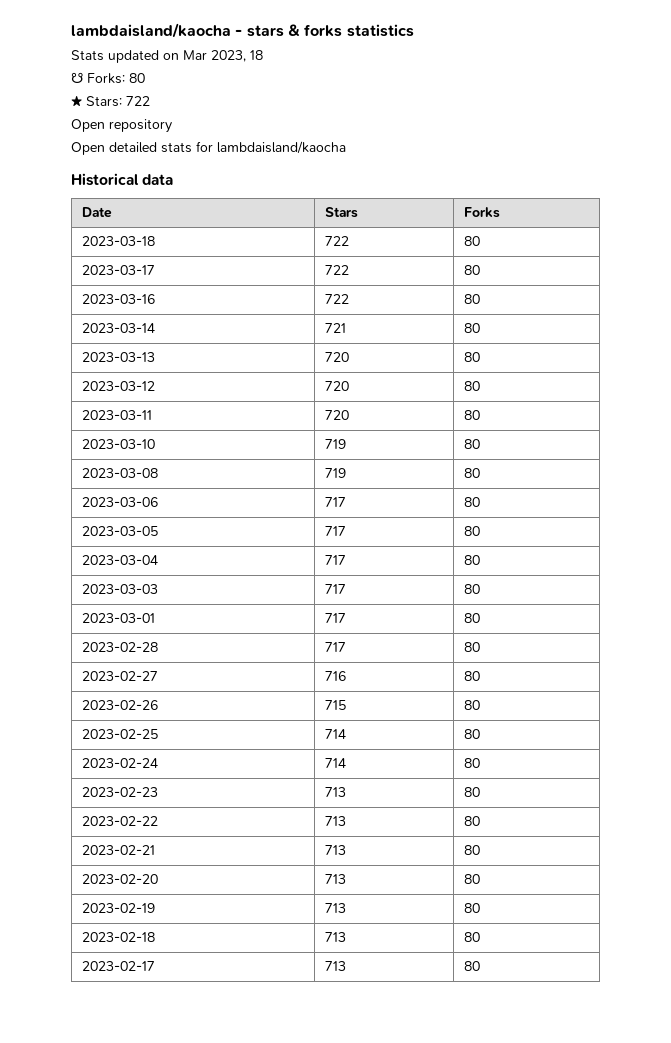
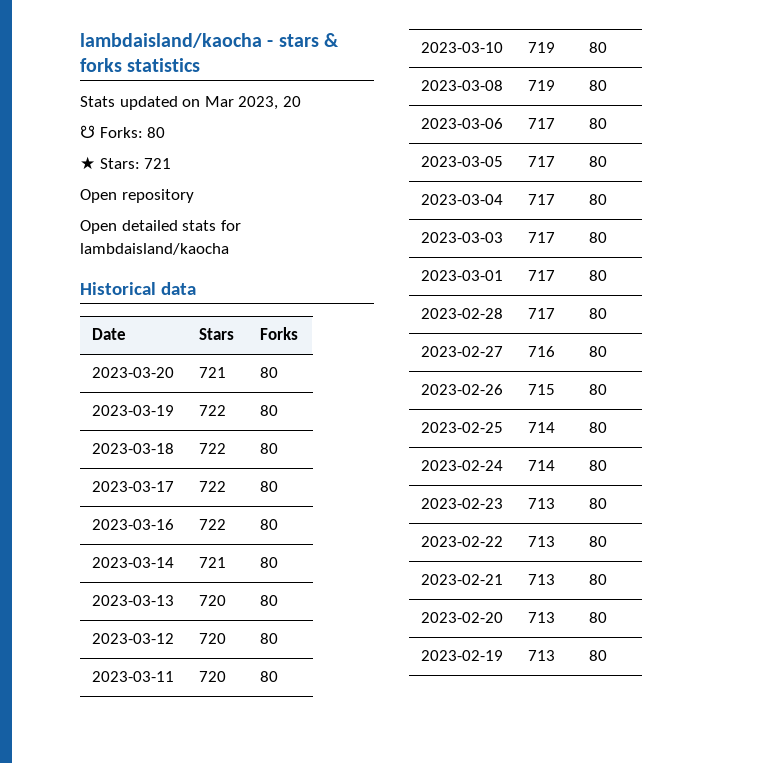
- Stats updated on Mar 2023, 18
+ Stats updated on Mar 2023, 20
- ★ Stars: 722
+ ★ Stars: 721
+ 2023-03-20 | 721 | 80
+ 2023-03-19 | 722 | 80
- 2023-02-18 | 713 | 80
- 2023-02-17 | 713 | 80

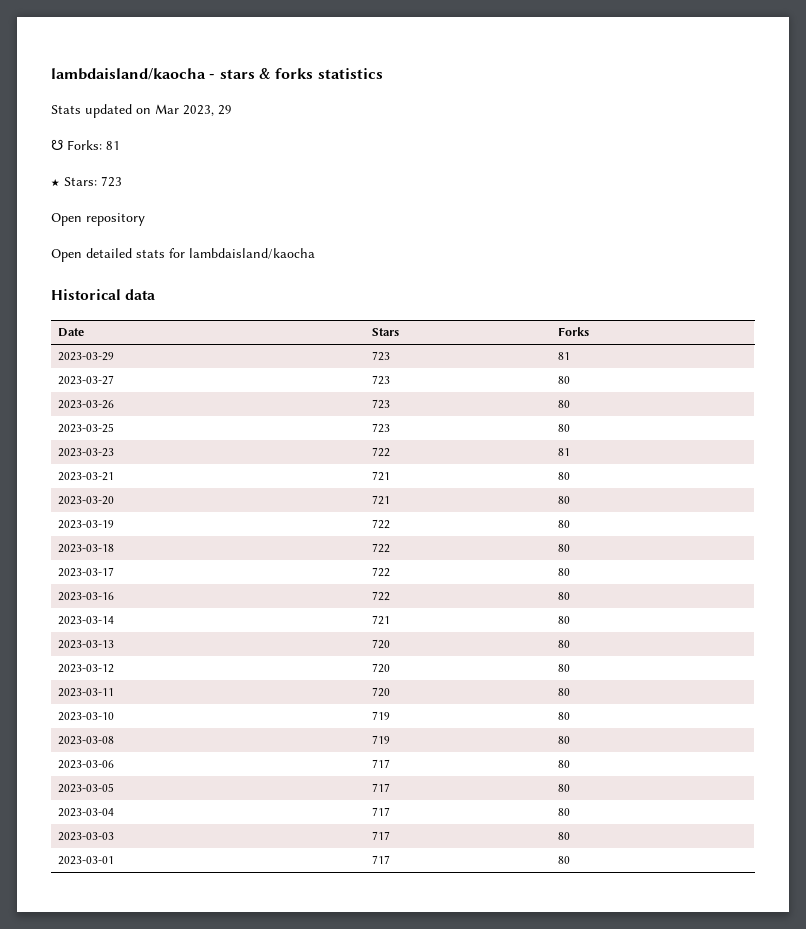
- Stats updated on Mar 2023, 20
+ Stats updated on Mar 2023, 29
- ☋ Forks: 80
+ ☋ Forks: 81
- ★ Stars: 721
+ ★ Stars: 723
+ 2023-03-29 | 723 | 81
+ 2023-03-27 | 723 | 80
+ 2023-03-26 | 723 | 80
+ 2023-03-25 | 723 | 80
+ 2023-03-23 | 722 | 81
+ 2023-03-21 | 721 | 80
- 2023-02-28 | 717 | 80
- 2023-02-27 | 716 | 80
- 2023-02-26 | 715 | 80
- 2023-02-25 | 714 | 80
- 2023-02-24 | 714 | 80
- 2023-02-23 | 713 | 80
- 2023-02-22 | 713 | 80
- 2023-02-21 | 713 | 80
- 2023-02-20 | 713 | 80
- 2023-02-19 | 713 | 80

